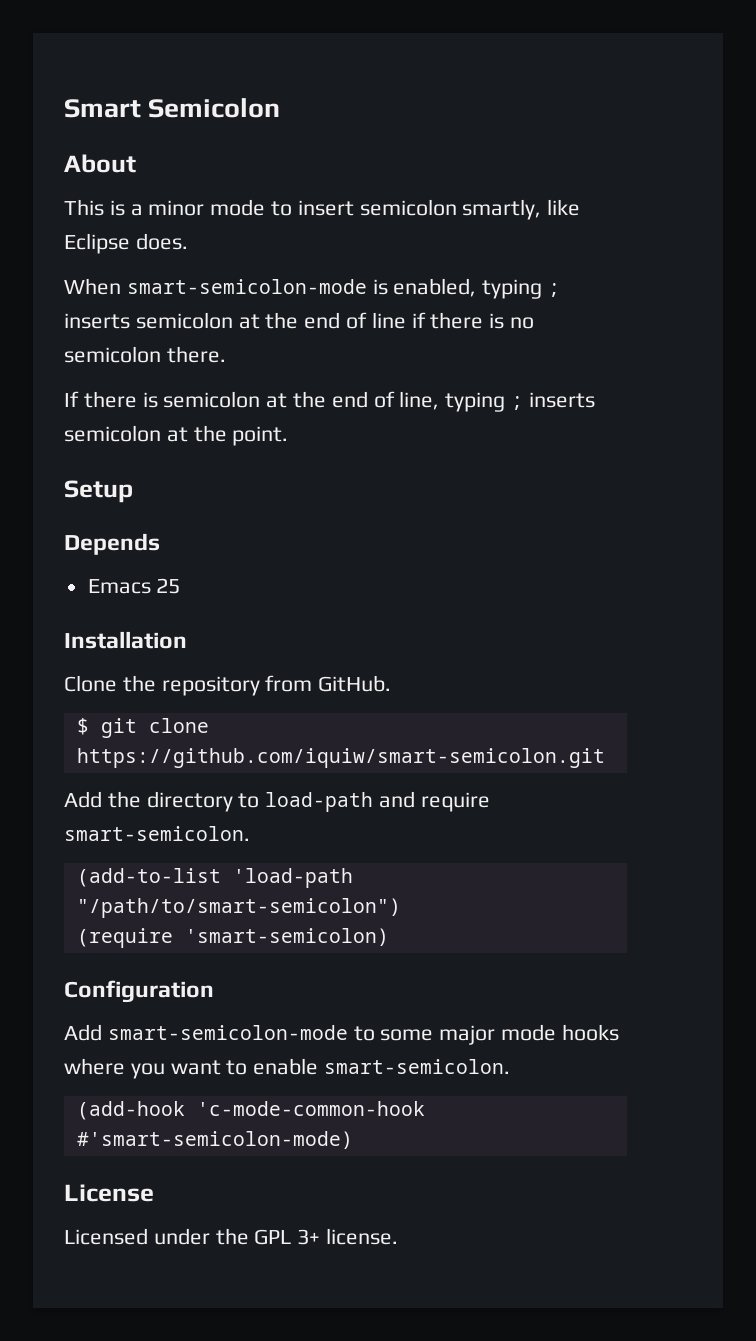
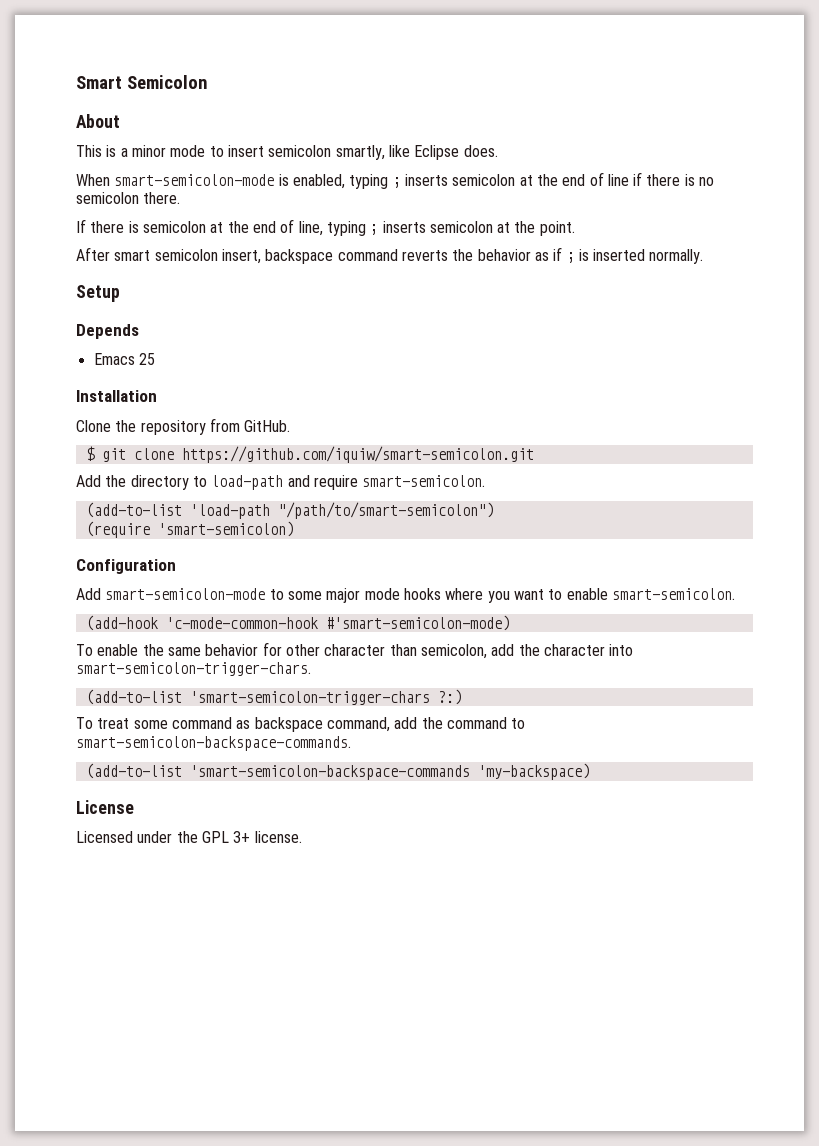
+ After smart semicolon insert, backspace command reverts the behavior as if ; is inserted normally.
+ To enable the same behavior for other character than semicolon, add the character into smart-semicolon-trigger-chars.
+ (add-to-list 'smart-semicolon-trigger-chars ?:)
+ To treat some command as backspace command, add the command to smart-semicolon-backspace-commands.
+ (add-to-list 'smart-semicolon-backspace-commands 'my-backspace)

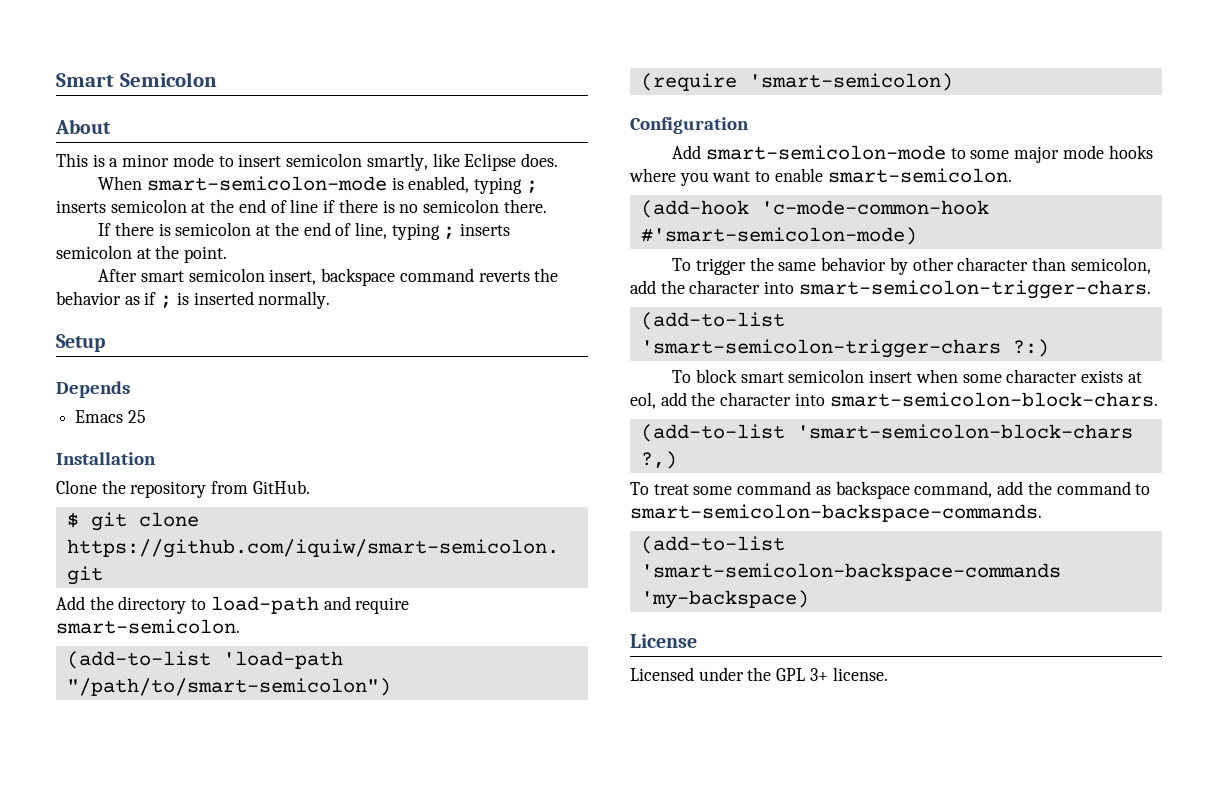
- To enable the same behavior for other character than semicolon, add the character into smart-semicolon-trigger-chars.
+ To trigger the same behavior by other character than semicolon, add the character into smart-semicolon-trigger-chars.
+ To block smart semicolon insert when some character exists at eol, add the character into smart-semicolon-block-chars.
+ (add-to-list 'smart-semicolon-block-chars ?,)

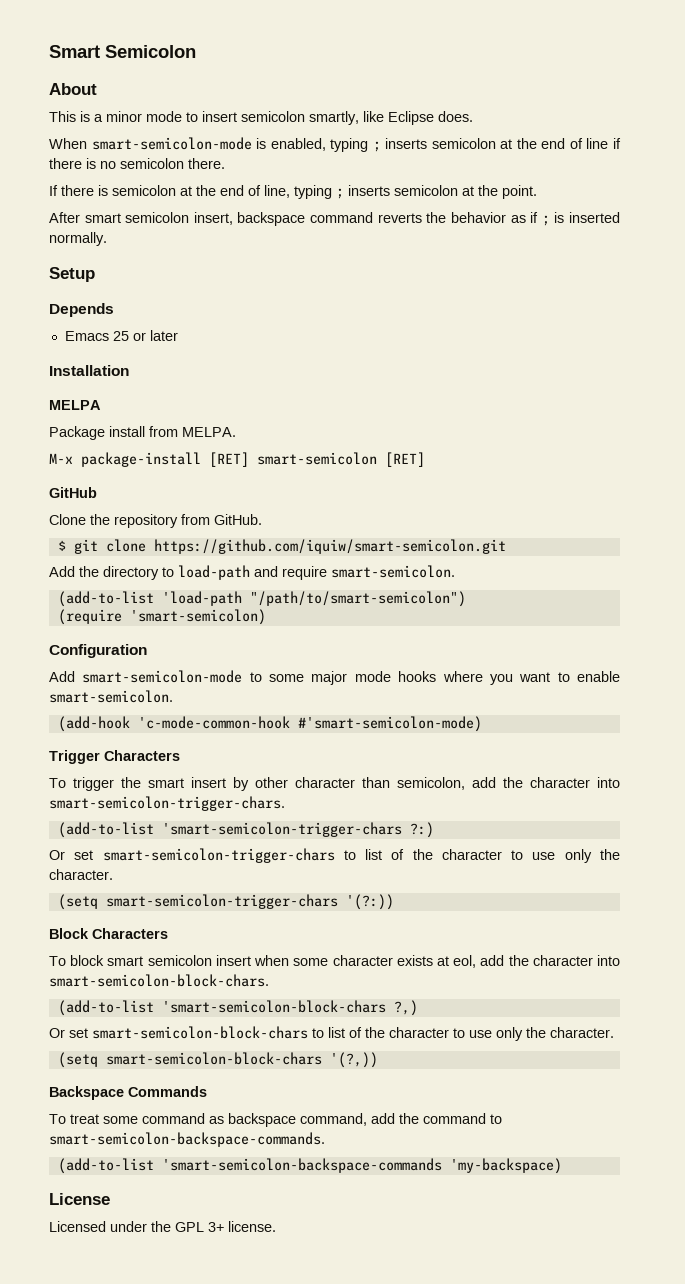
- Emacs 25
+ Emacs 25 or later
+ MELPA
+ Package install from MELPA.
+ M-x package-install [RET] smart-semicolon [RET]
+ GitHub
+ Trigger Characters
- To trigger the same behavior by other character than semicolon, add the character into smart-semicolon-trigger-chars.
+ To trigger the smart insert by other character than semicolon, add the character into smart-semicolon-trigger-chars.
+ Or set smart-semicolon-trigger-chars to list of the character to use only the character.
+ (setq smart-semicolon-trigger-chars '(?:))
+ Block Characters
+ Or set smart-semicolon-block-chars to list of the character to use only the character.
+ (setq smart-semicolon-block-chars '(?,))
+ Backspace Commands

